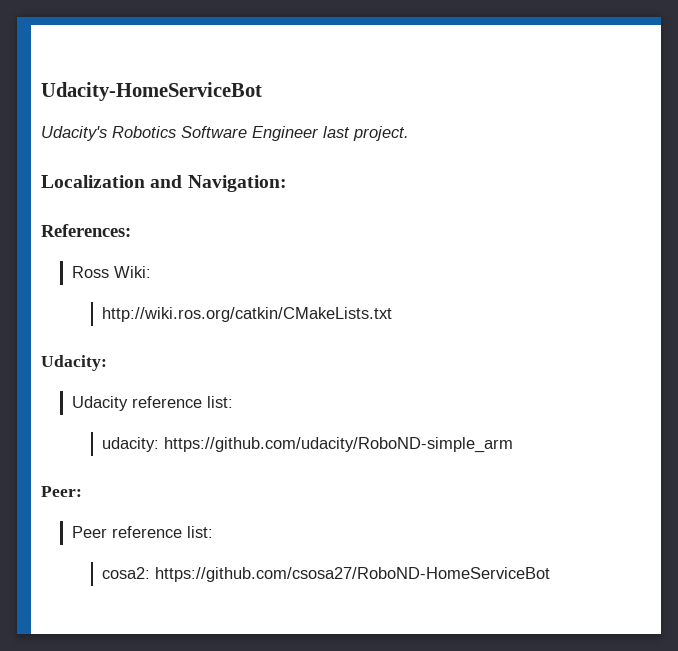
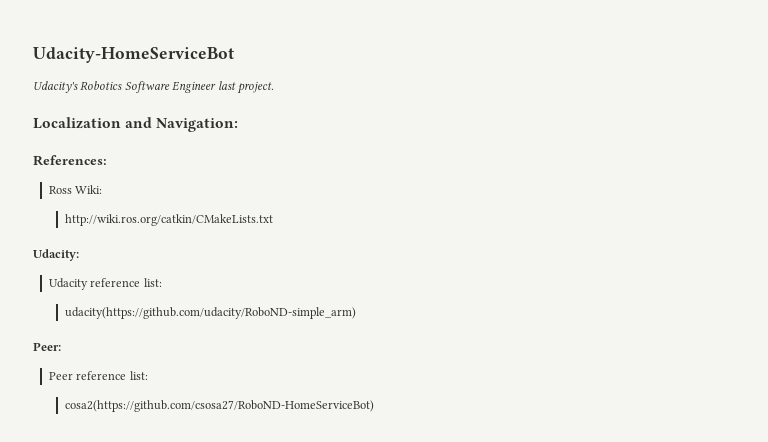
- udacity: https://github.com/udacity/RoboND-simple_arm
+ udacity(https://github.com/udacity/RoboND-simple_arm)
- cosa2: https://github.com/csosa27/RoboND-HomeServiceBot
+ cosa2(https://github.com/csosa27/RoboND-HomeServiceBot)

